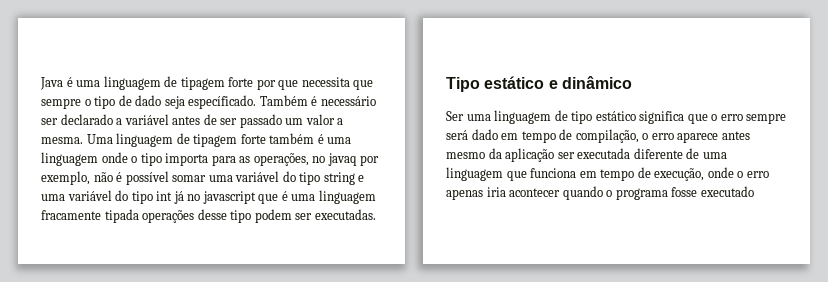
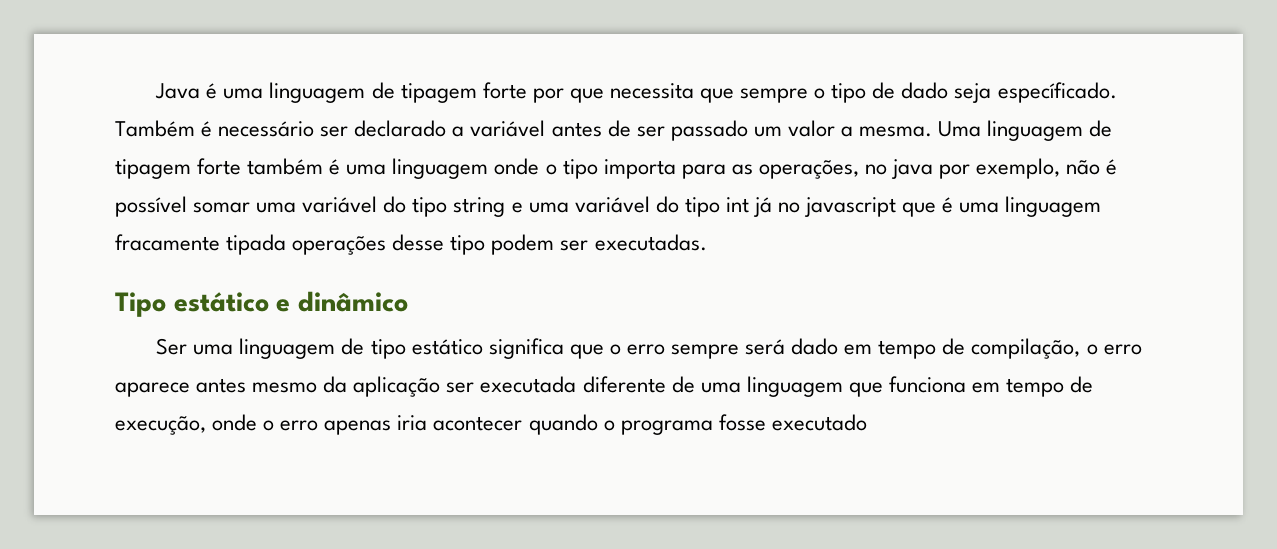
- Uma linguagem de tipagem forte também é uma linguagem onde o tipo importa para as operações, no javaq por exemplo, não é possível somar uma variável do tipo string e uma variável do tipo int já no javascript que é uma linguagem fracamente tipada operações desse tipo podem ser executadas.
+ Uma linguagem de tipagem forte também é uma linguagem onde o tipo importa para as operações, no java por exemplo, não é possível somar uma variável do tipo string e uma variável do tipo int já no javascript que é uma linguagem fracamente tipada operações desse tipo podem ser executadas.

